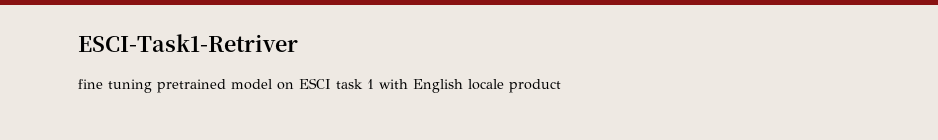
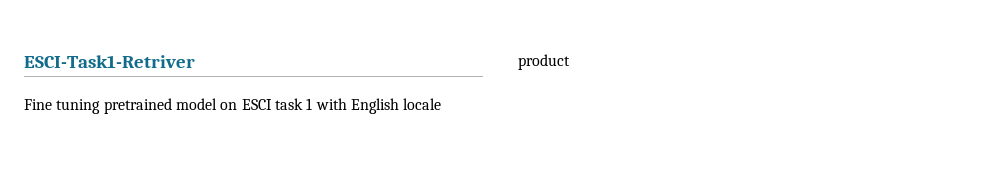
- fine tuning pretrained model on ESCI task 1 with English locale product
+ Fine tuning pretrained model on ESCI task 1 with English locale product

